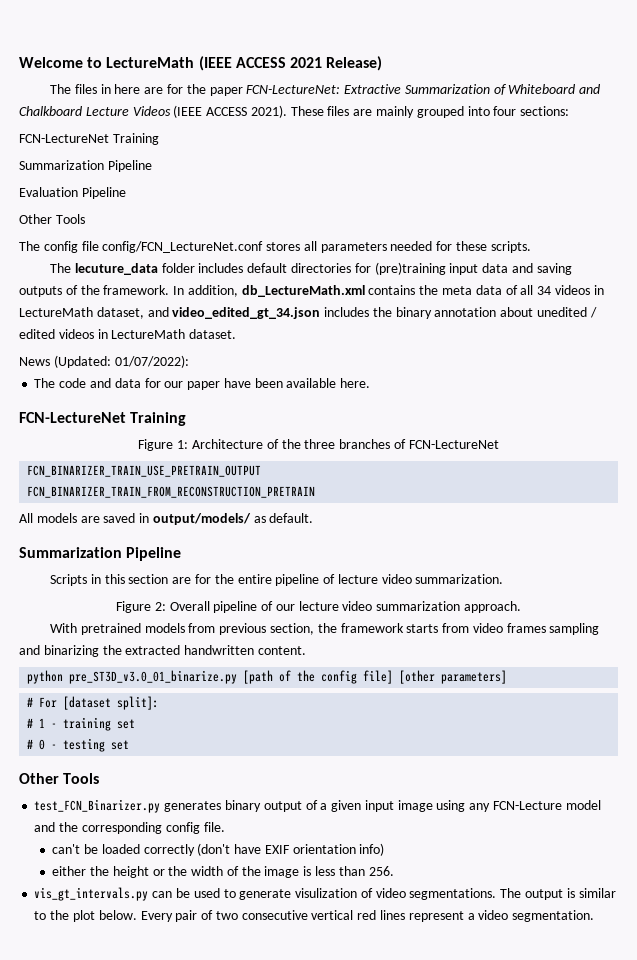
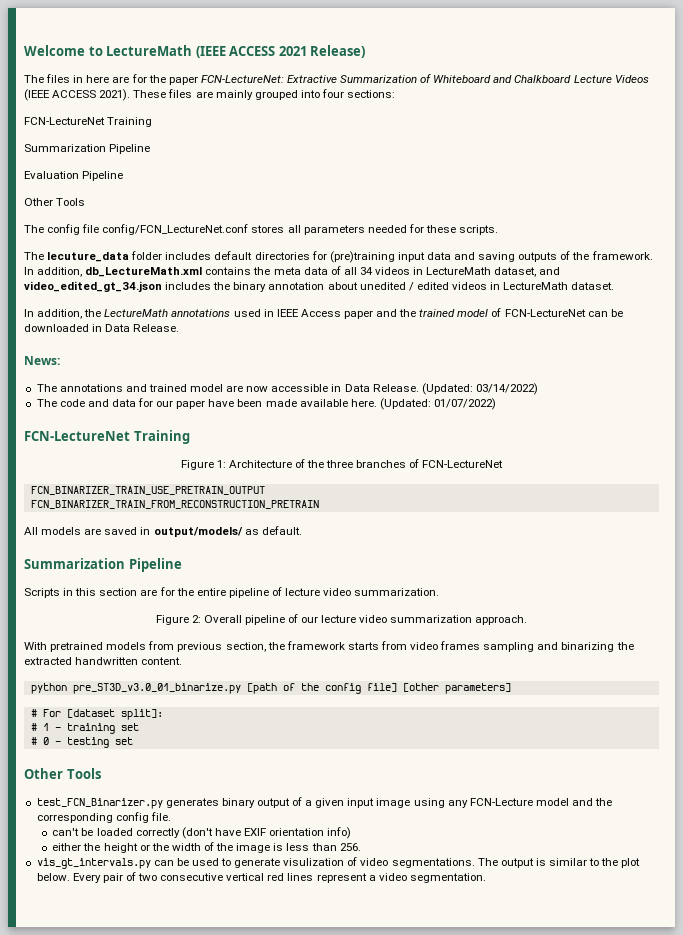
- News (Updated: 01/07/2022):
+ In addition, the LectureMath annotations used in IEEE Access paper and the trained model of FCN-LectureNet can be downloaded in Data Release.
+ News:
+ The annotations and trained model are now accessible in Data Release. (Updated: 03/14/2022)
- The code and data for our paper have been available here.
+ The code and data for our paper have been made available here. (Updated: 01/07/2022)

